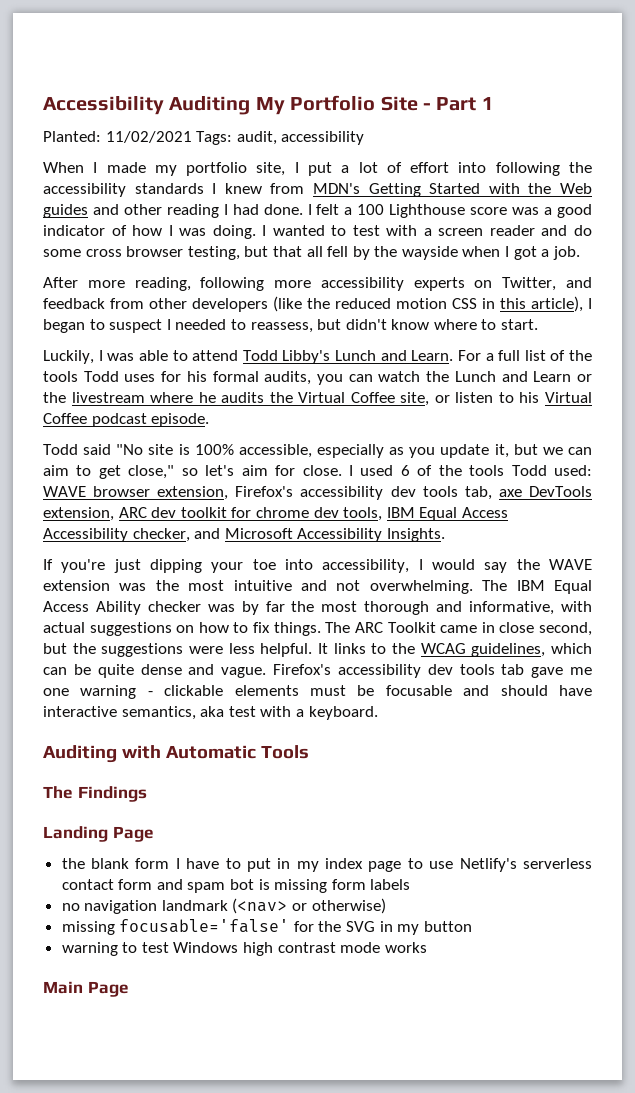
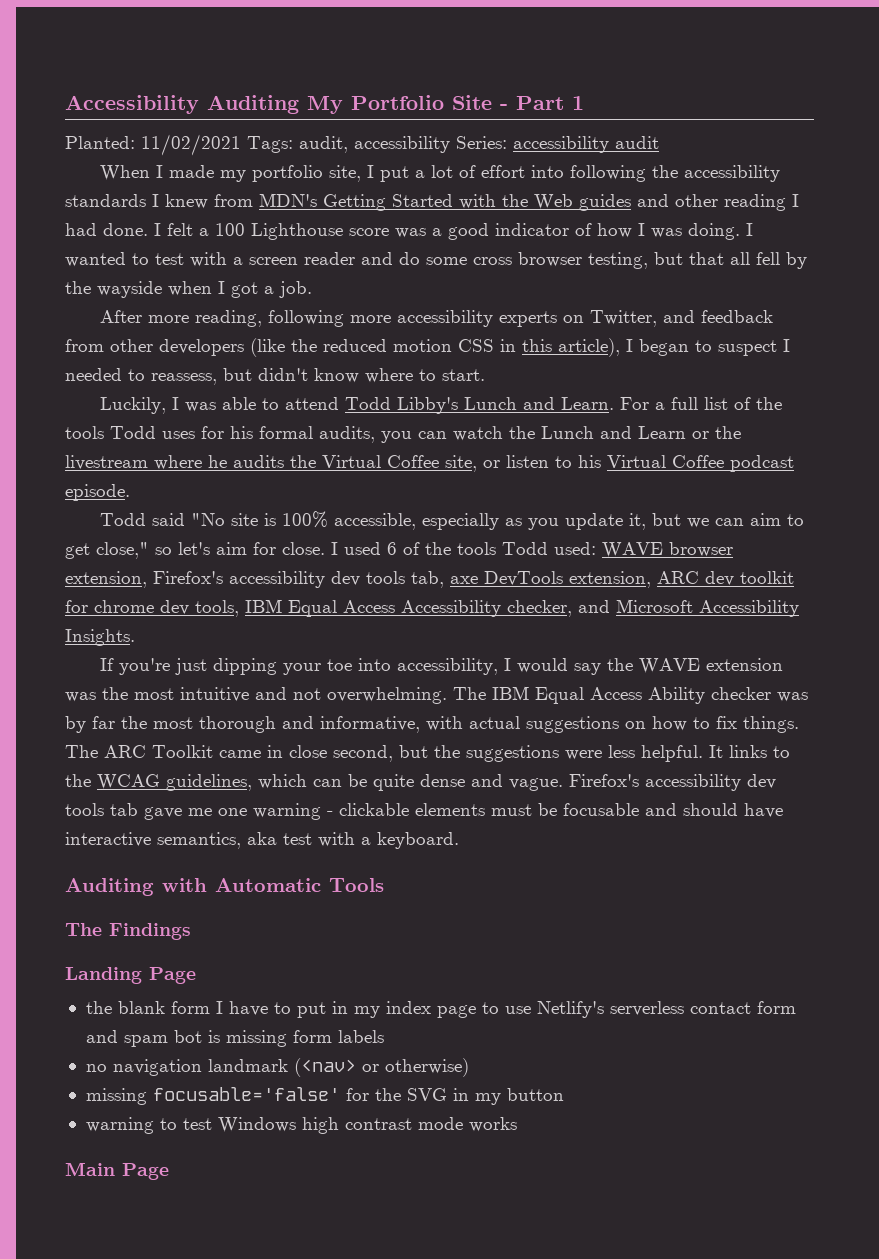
- Planted: 11/02/2021 Tags: audit, accessibility
+ Planted: 11/02/2021 Tags: audit, accessibility Series: accessibility audit

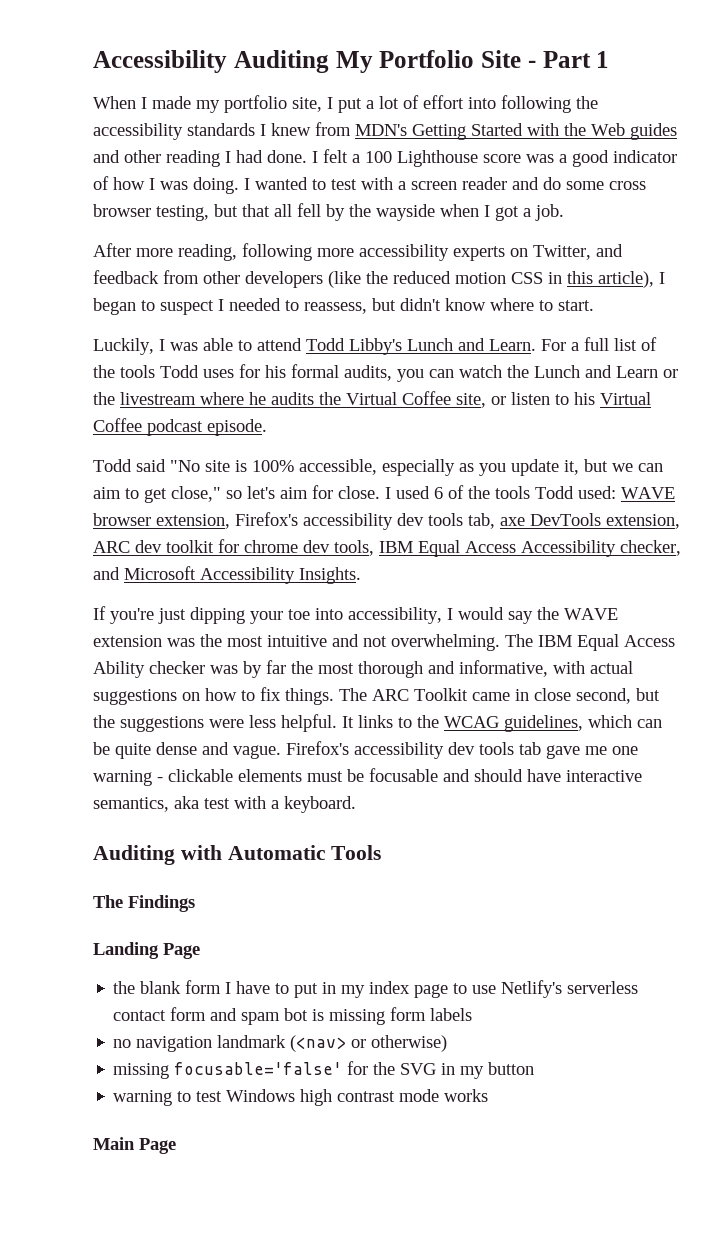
- Planted: 11/02/2021 Tags: audit, accessibility Series: accessibility audit

